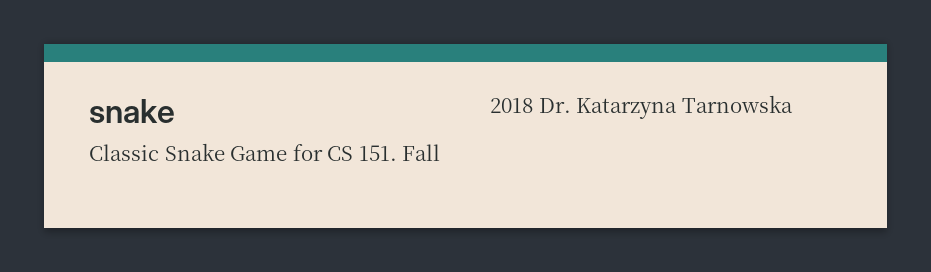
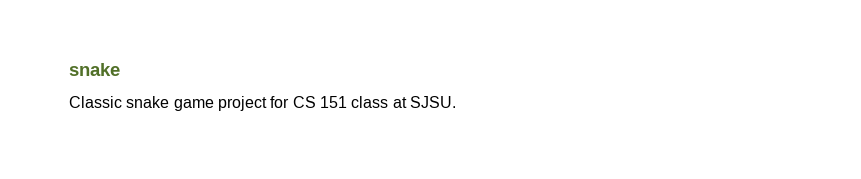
- Classic Snake Game for CS 151. Fall 2018 Dr. Katarzyna Tarnowska
+ Classic snake game project for CS 151 class at SJSU.

